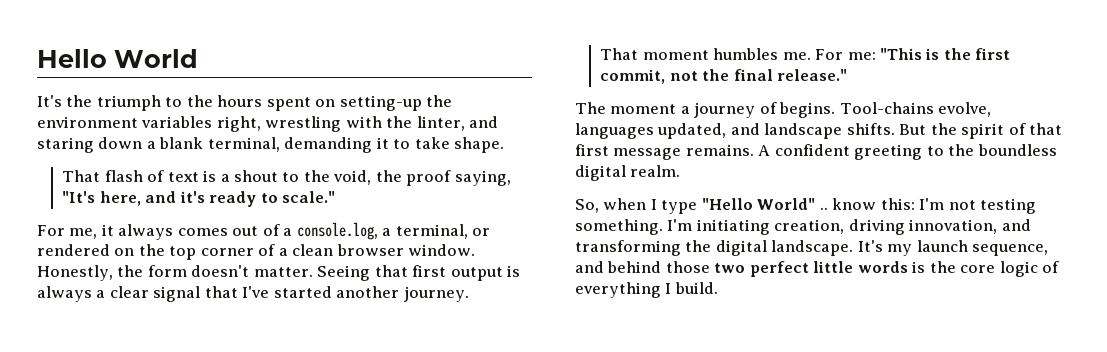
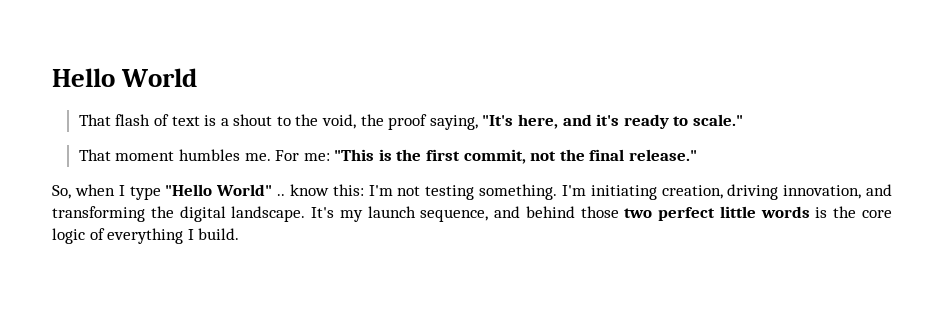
- It's the triumph to the hours spent on setting-up the environment variables right, wrestling with the linter, and staring down a blank terminal, demanding it to take shape.
- For me, it always comes out of a console.log, a terminal, or rendered on the top corner of a clean browser window. Honestly, the form doesn't matter. Seeing that first output is always a clear signal that I've started another journey.
- The moment a journey of begins. Tool-chains evolve, languages updated, and landscape shifts. But the spirit of that first message remains. A confident greeting to the boundless digital realm.

